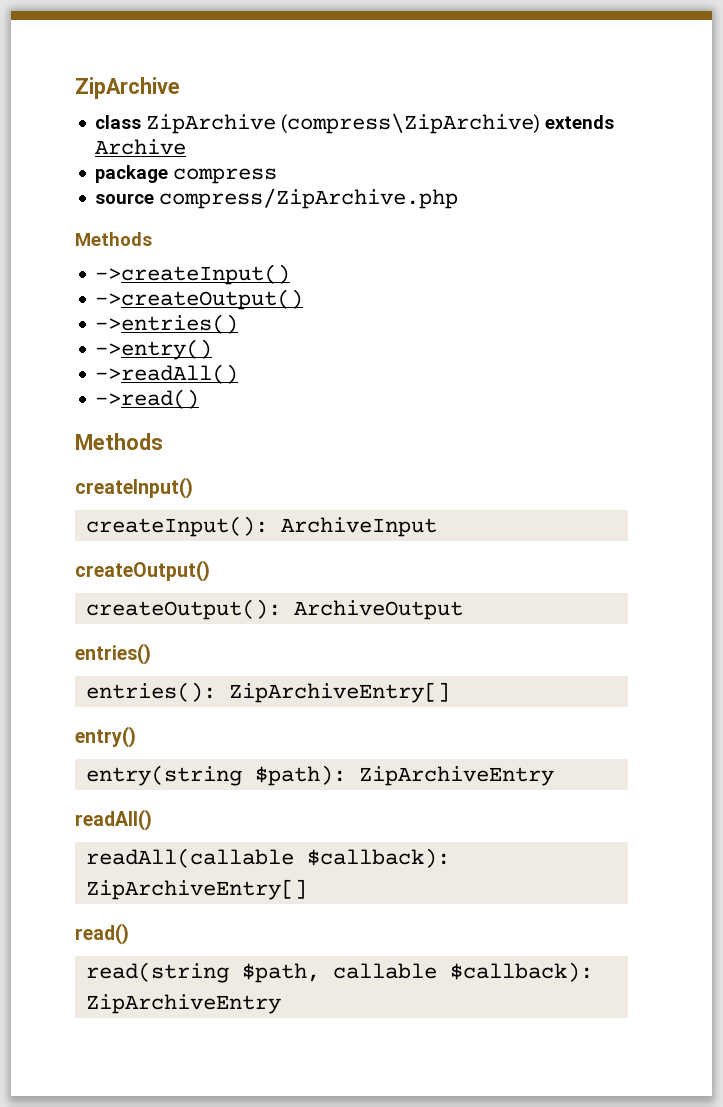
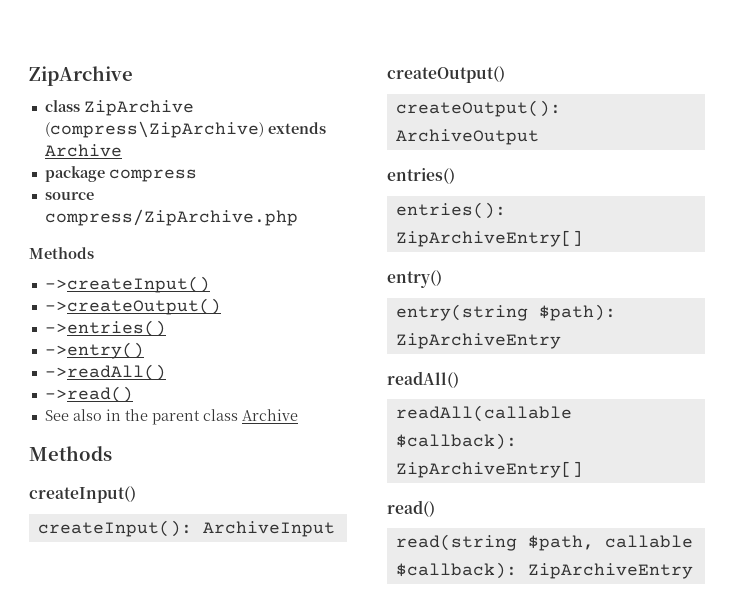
+ See also in the parent class Archive

